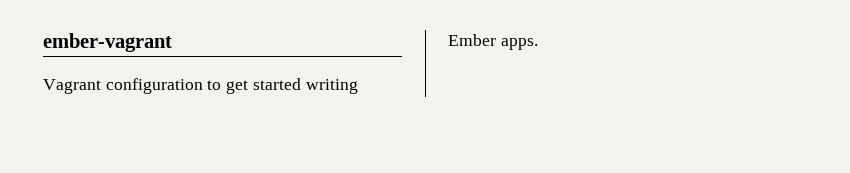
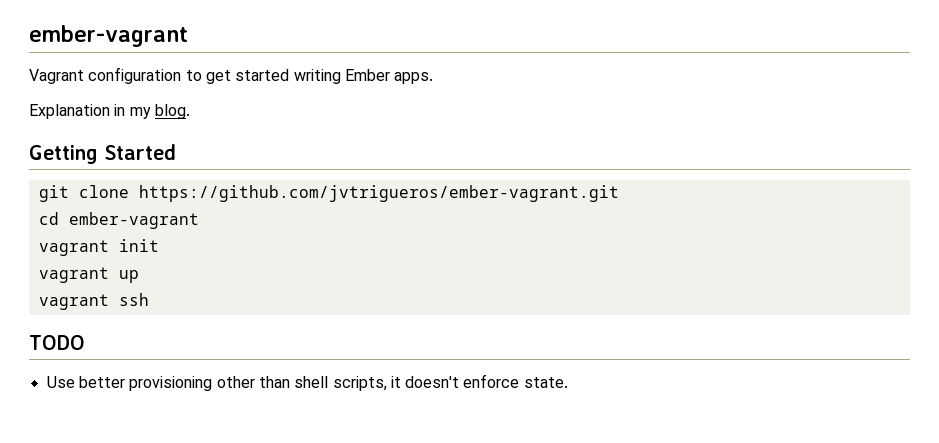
+ Explanation in my blog.
+ Getting Started
+ git clone https://github.com/jvtrigueros/ember-vagrant.git
+ cd ember-vagrant
+ vagrant init
+ vagrant up
+ vagrant ssh
+ TODO
+ Use better provisioning other than shell scripts, it doesn't enforce state.

